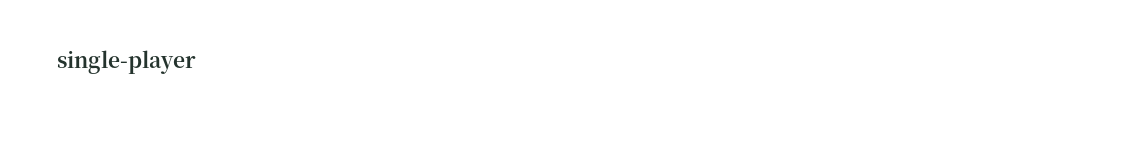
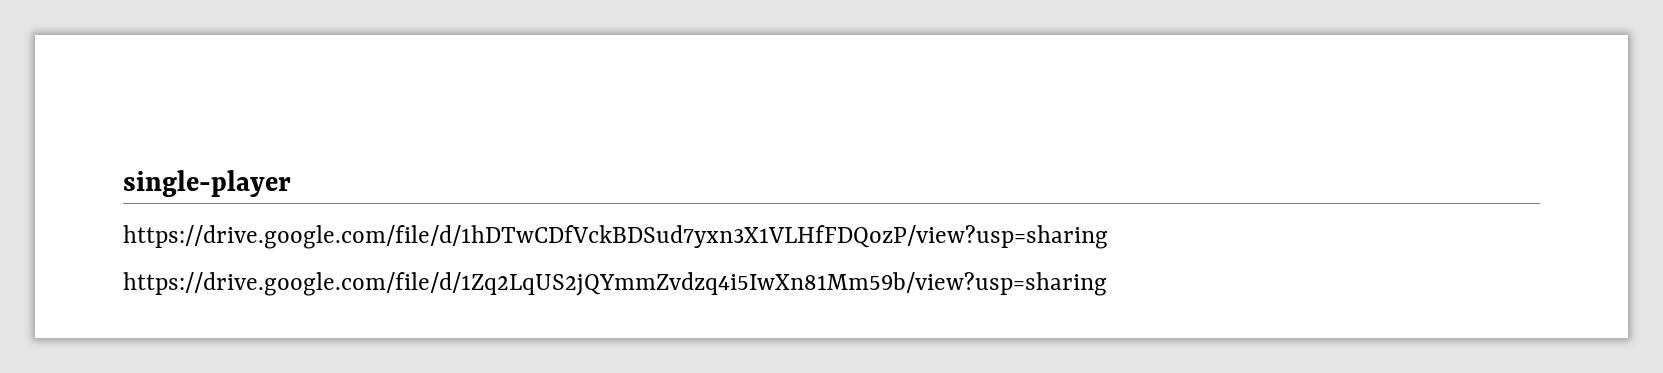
+ https://drive.google.com/file/d/1hDTwCDfVckBDSud7yxn3X1VLHfFDQozP/view?usp=sharing
+ https://drive.google.com/file/d/1Zq2LqUS2jQYmmZvdzq4i5IwXn81Mm59b/view?usp=sharing

